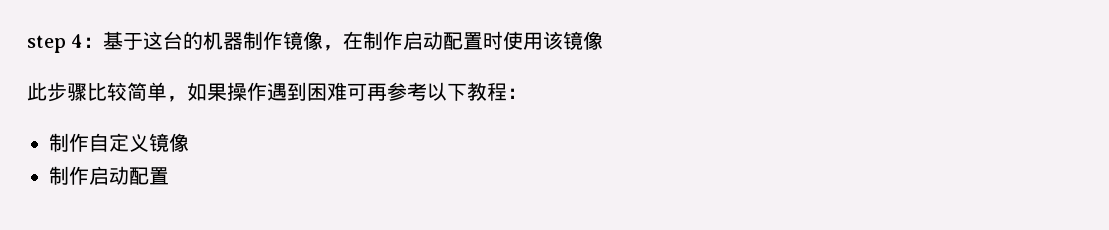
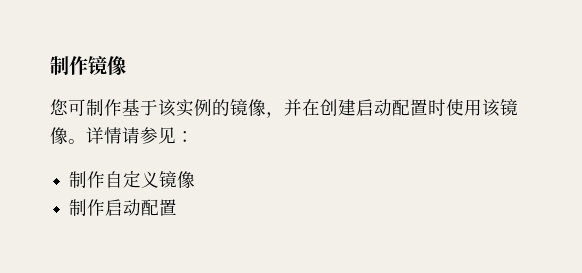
- step 4：基于这台的机器制作镜像，在制作启动配置时使用该镜像
- 此步骤比较简单，如果操作遇到困难可再参考以下教程：
+ 制作镜像
+ 您可制作基于该实例的镜像，并在创建启动配置时使用该镜像。详情请参见：

